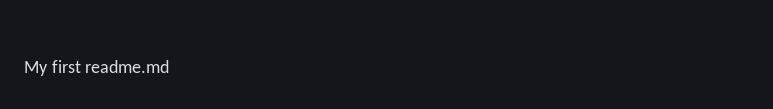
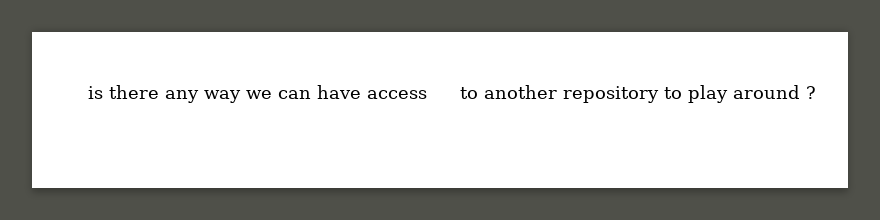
- My first readme.md
+ is there any way we can have access to another repository to play around ?

